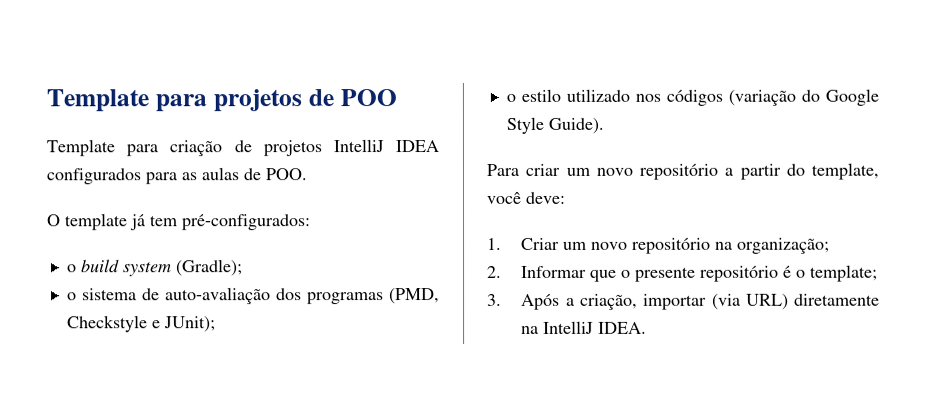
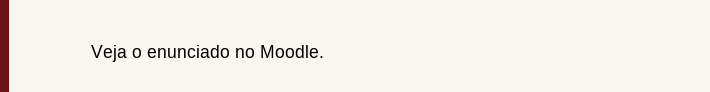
- Template para projetos de POO
- Template para criação de projetos IntelliJ IDEA configurados para as aulas de POO.
- O template já tem pré-configurados:
- o build system (Gradle);
- o sistema de auto-avaliação dos programas (PMD, Checkstyle e JUnit);
- o estilo utilizado nos códigos (variação do Google Style Guide).
- Para criar um novo repositório a partir do template, você deve:
- 1. Criar um novo repositório na organização;
- 2. Informar que o presente repositório é o template;
- 3. Após a criação, importar (via URL) diretamente na IntelliJ IDEA.
+ Veja o enunciado no Moodle.

